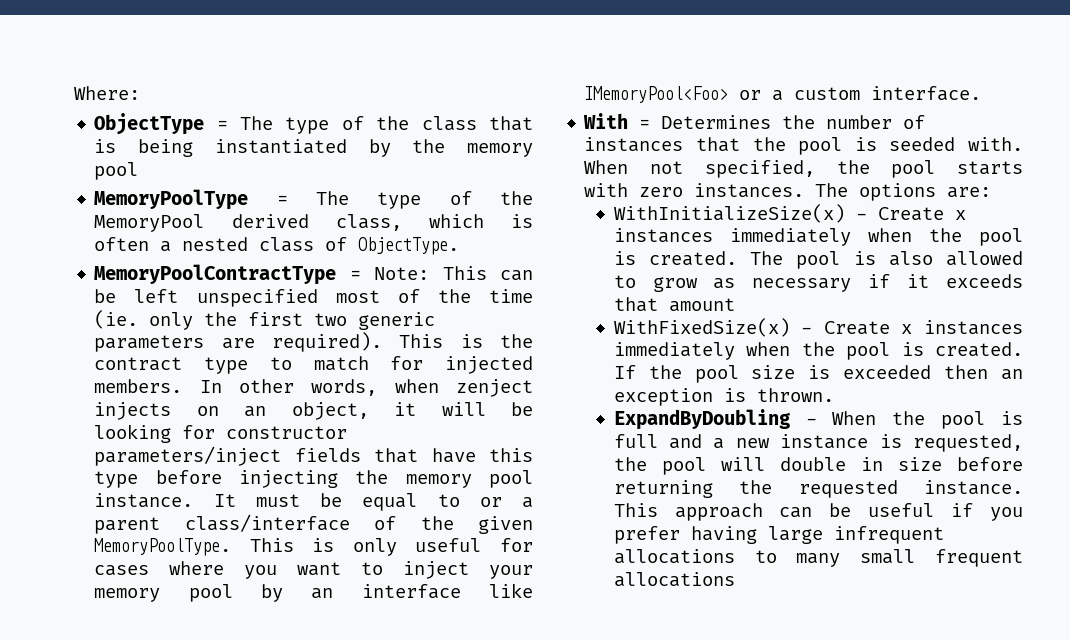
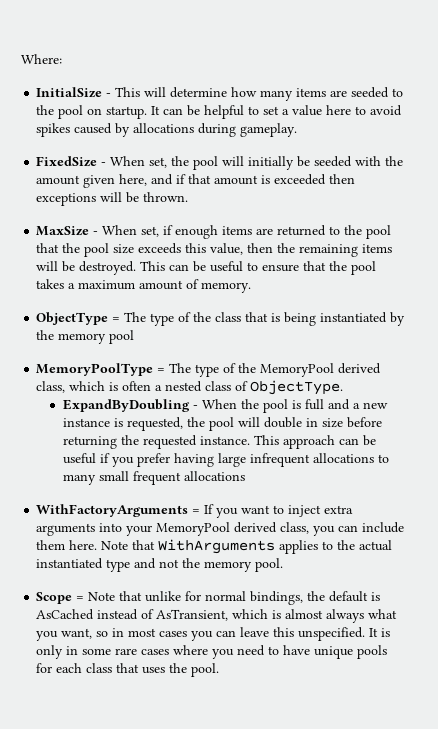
+ InitialSize - This will determine how many items are seeded to the pool on startup. It can be helpful to set a value here to avoid spikes caused by allocations during gameplay.
+ FixedSize - When set, the pool will initially be seeded with the amount given here, and if that amount is exceeded then exceptions will be thrown.
+ MaxSize - When set, if enough items are returned to the pool that the pool size exceeds this value, then the remaining items will be destroyed. This can be useful to ensure that the pool takes a maximum amount of memory.
- MemoryPoolContractType = Note: This can be left unspecified most of the time (ie. only the first two generic parameters are required). This is the contract type to match for injected members. In other words, when zenject injects on an object, it will be looking for constructor parameters/inject fields that have this type before injecting the memory pool instance. It must be equal to or a parent class/interface of the given MemoryPoolType. This is only useful for cases where you want to inject your memory pool by an interface like IMemoryPool<Foo> or a custom interface.
- With = Determines the number of instances that the pool is seeded with. When not specified, the pool starts with zero instances. The options are:
- WithInitializeSize(x) - Create x instances immediately when the pool is created. The pool is also allowed to grow as necessary if it exceeds that amount
- WithFixedSize(x) - Create x instances immediately when the pool is created. If the pool size is exceeded then an exception is thrown.
+ WithFactoryArguments = If you want to inject extra arguments into your MemoryPool derived class, you can include them here. Note that WithArguments applies to the actual instantiated type and not the memory pool.
+ Scope = Note that unlike for normal bindings, the default is AsCached instead of AsTransient, which is almost always what you want, so in most cases you can leave this unspecified. It is only in some rare cases where you need to have unique pools for each class that uses the pool.

